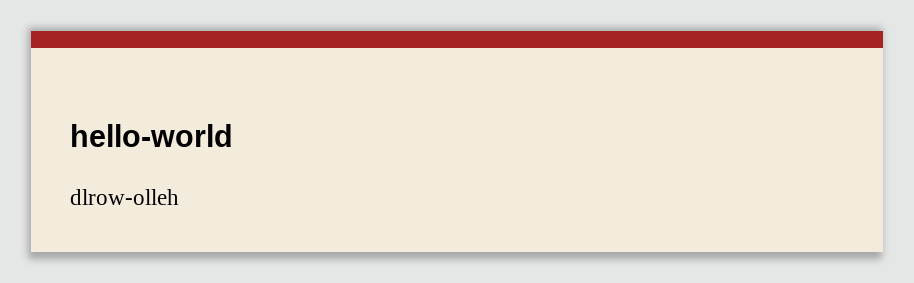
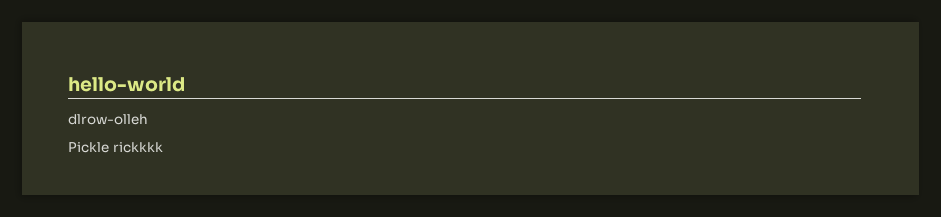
+ Pickle rickkkk

